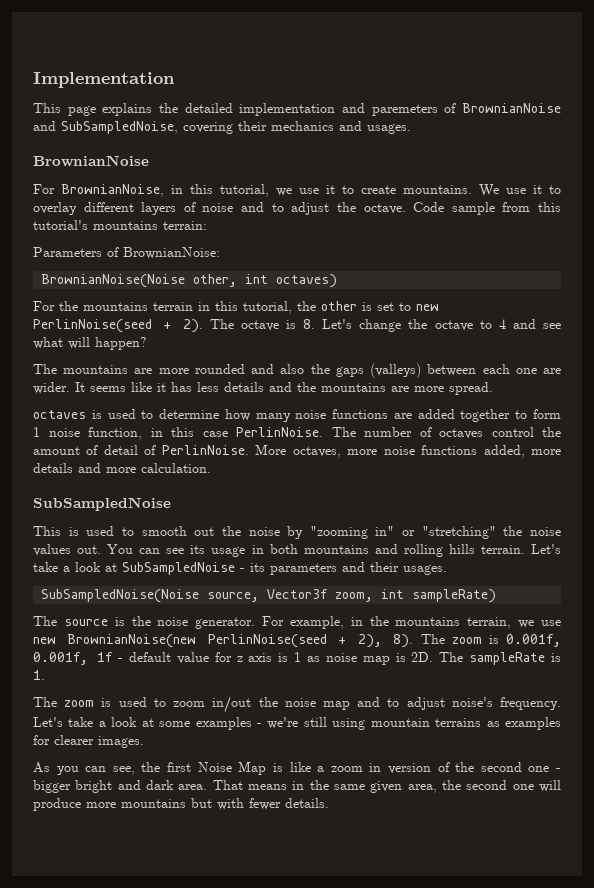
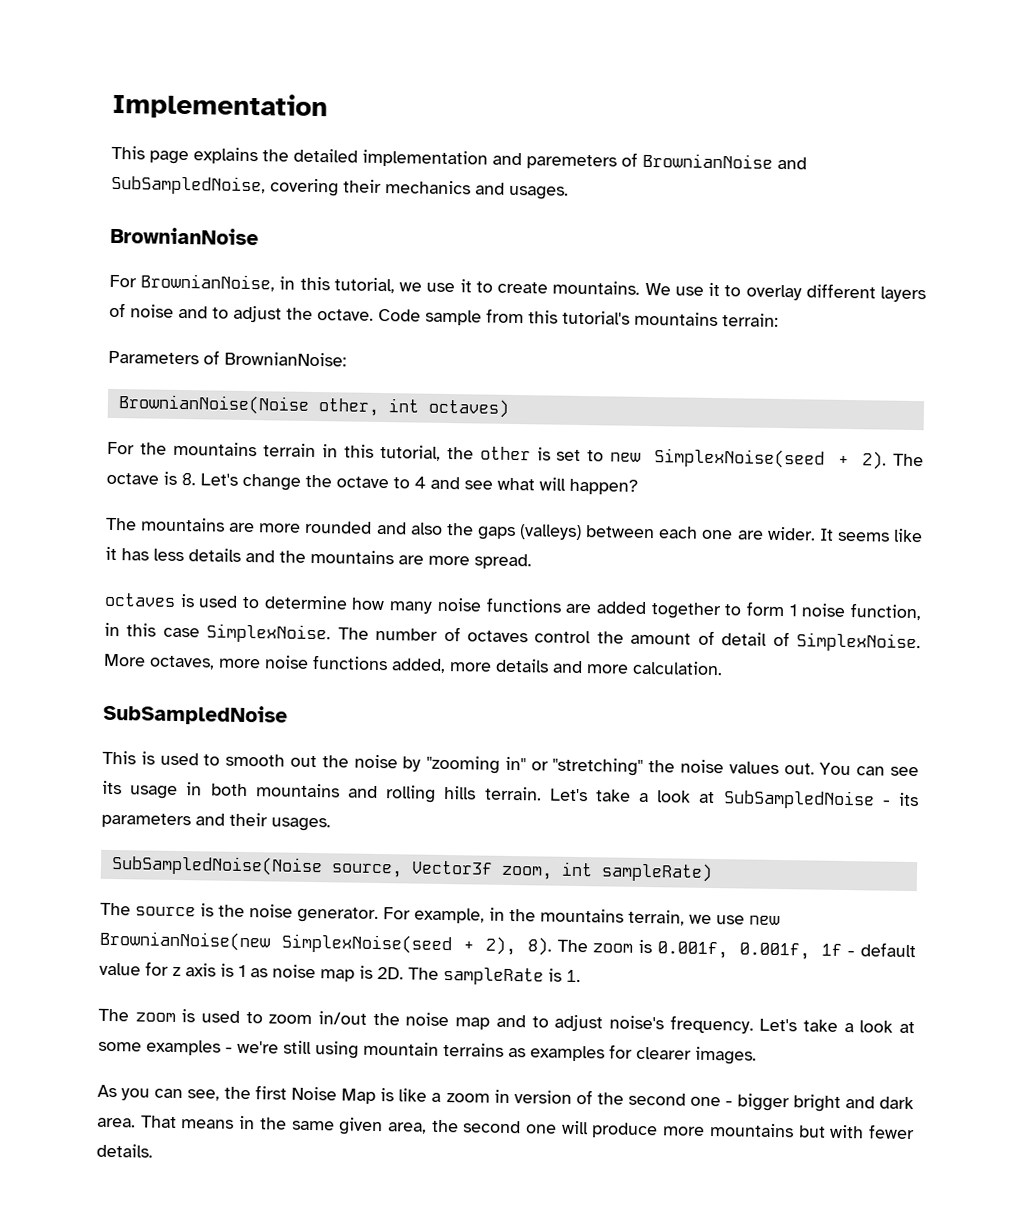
- For the mountains terrain in this tutorial, the other is set to new PerlinNoise(seed + 2).
+ For the mountains terrain in this tutorial, the other is set to new SimplexNoise(seed + 2).
- octaves is used to determine how many noise functions are added together to form 1 noise function, in this case PerlinNoise.
+ octaves is used to determine how many noise functions are added together to form 1 noise function, in this case SimplexNoise.
- The number of octaves control the amount of detail of PerlinNoise.
+ The number of octaves control the amount of detail of SimplexNoise.
- For example, in the mountains terrain, we use new BrownianNoise(new PerlinNoise(seed + 2), 8).
+ For example, in the mountains terrain, we use new BrownianNoise(new SimplexNoise(seed + 2), 8).

